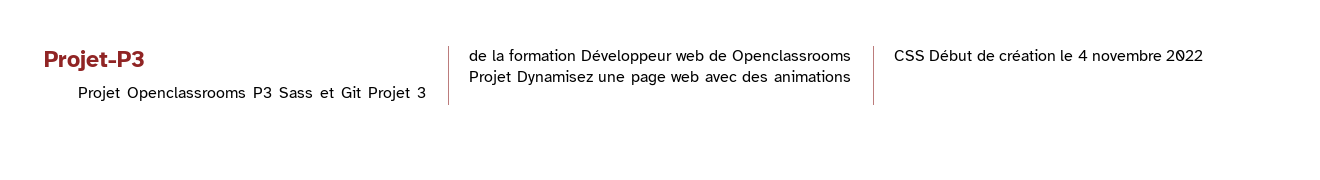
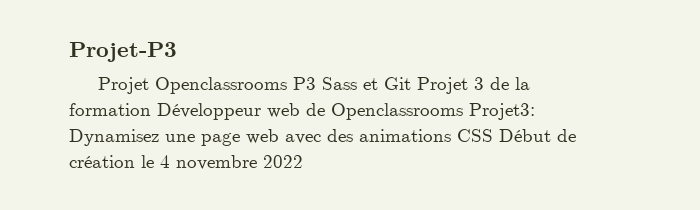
- Projet Openclassrooms P3 Sass et Git Projet 3 de la formation Développeur web de Openclassrooms Projet Dynamisez une page web avec des animations CSS Début de création le 4 novembre 2022
+ Projet Openclassrooms P3 Sass et Git Projet 3 de la formation Développeur web de Openclassrooms Projet3: Dynamisez une page web avec des animations CSS Début de création le 4 novembre 2022

